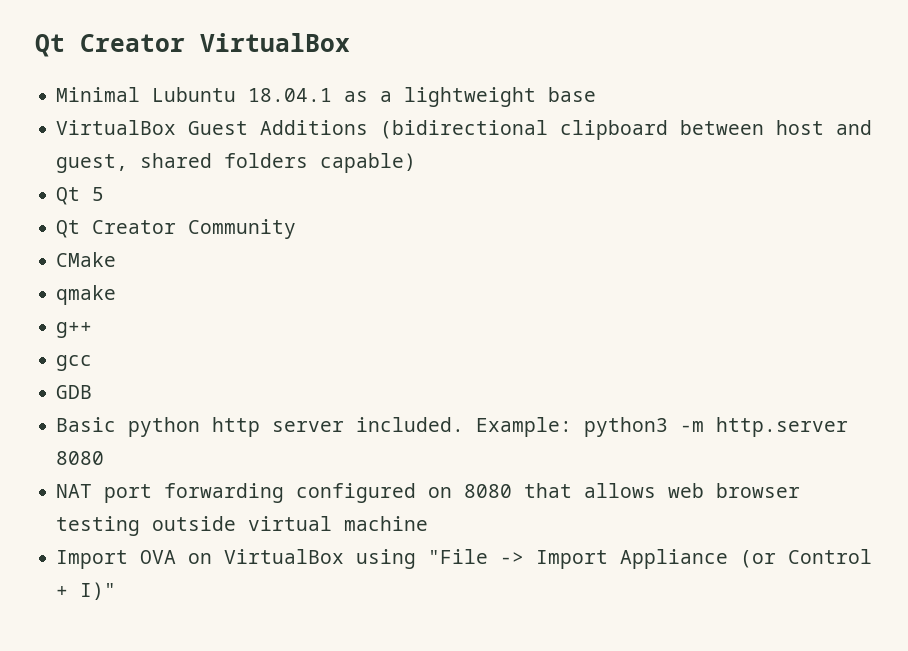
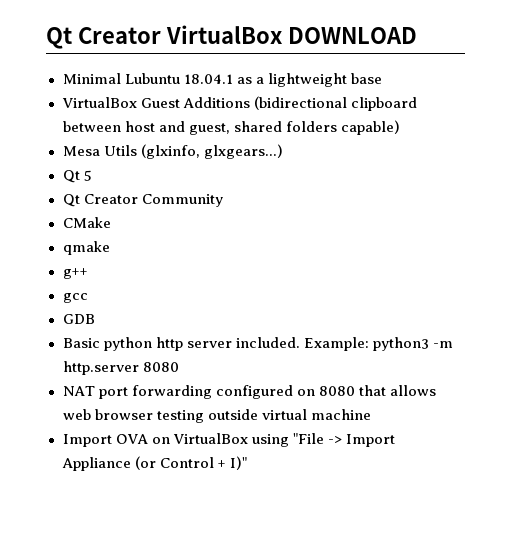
- Qt Creator VirtualBox
+ Qt Creator VirtualBox DOWNLOAD
+ Mesa Utils (glxinfo, glxgears...)

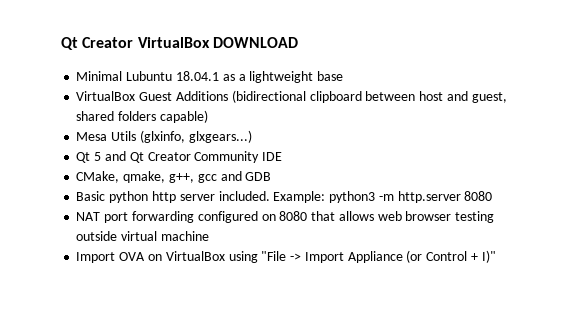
- Qt 5
- Qt Creator Community
- CMake
- qmake
- g++
- gcc
- GDB
+ Qt 5 and Qt Creator Community IDE
+ CMake, qmake, g++, gcc and GDB

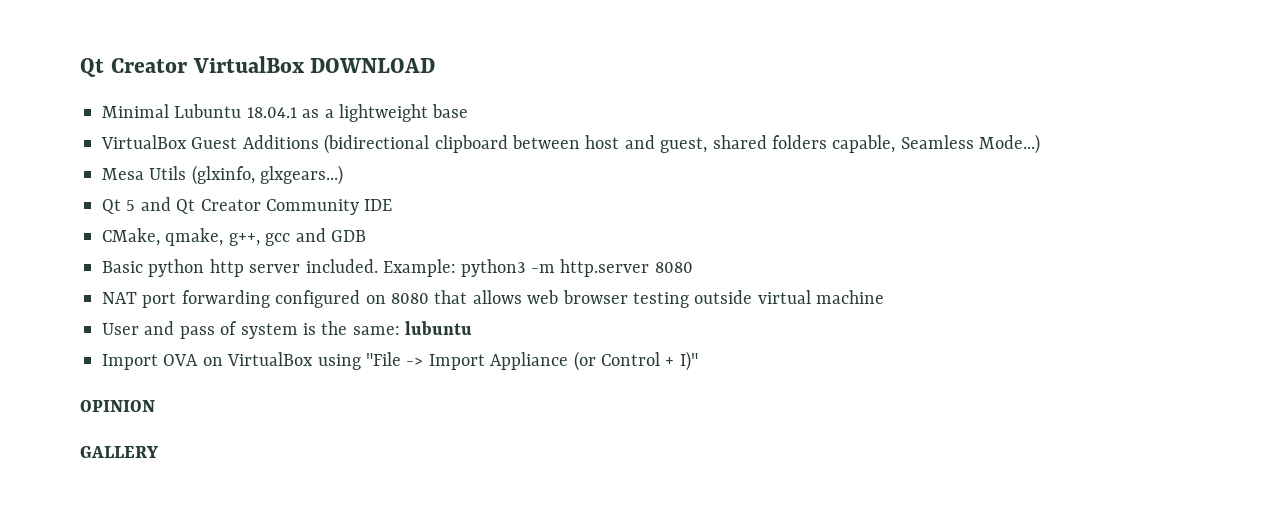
- VirtualBox Guest Additions (bidirectional clipboard between host and guest, shared folders capable)
+ VirtualBox Guest Additions (bidirectional clipboard between host and guest, shared folders capable, Seamless Mode...)
+ User and pass of system is the same: lubuntu
+ OPINION
+ GALLERY

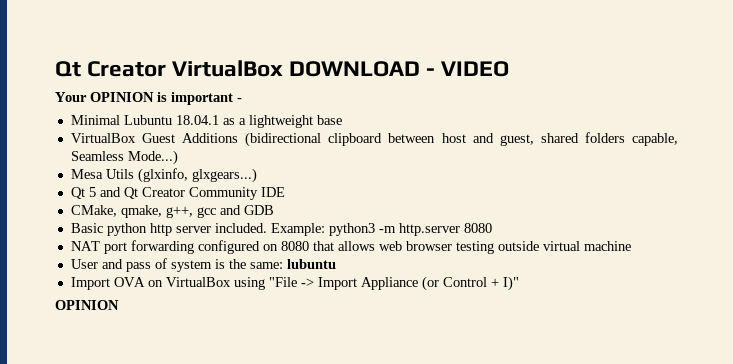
- Qt Creator VirtualBox DOWNLOAD
+ Qt Creator VirtualBox DOWNLOAD - VIDEO
+ Your OPINION is important -
- GALLERY

